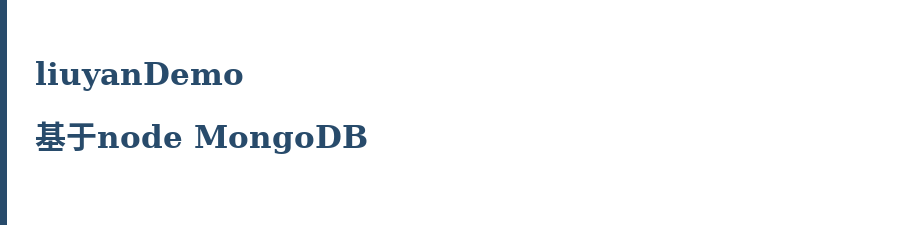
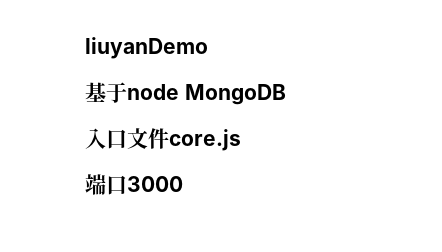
+ 入口文件core.js
+ 端口3000

